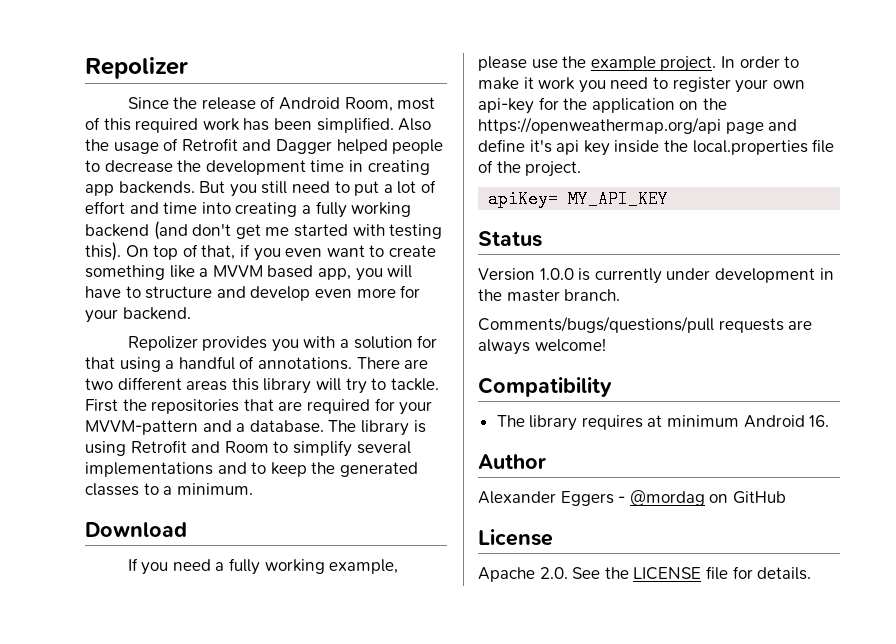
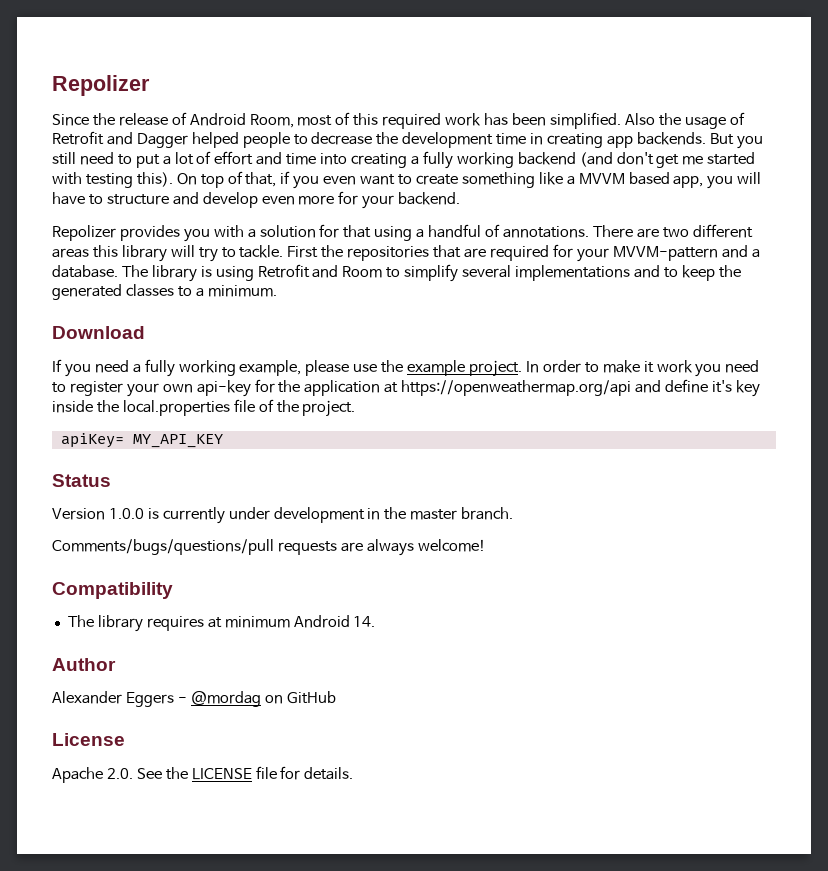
- In order to make it work you need to register your own api-key for the application on the https://openweathermap.org/api page and define it's api key inside the local.properties file of the project.
+ In order to make it work you need to register your own api-key for the application at https://openweathermap.org/api and define it's key inside the local.properties file of the project.
- The library requires at minimum Android 16.
+ The library requires at minimum Android 14.

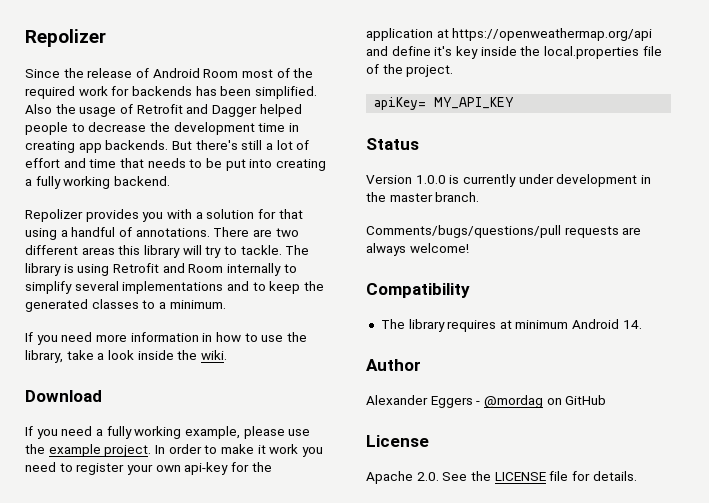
- Since the release of Android Room, most of this required work has been simplified.
+ Since the release of Android Room most of the required work for backends has been simplified.
- But you still need to put a lot of effort and time into creating a fully working backend (and don't get me started with testing this). On top of that, if you even want to create something like a MVVM based app, you will have to structure and develop even more for your backend.
+ But there's still a lot of effort and time that needs to be put into creating a fully working backend.
- First the repositories that are required for your MVVM-pattern and a database.
- The library is using Retrofit and Room to simplify several implementations and to keep the generated classes to a minimum.
+ The library is using Retrofit and Room internally to simplify several implementations and to keep the generated classes to a minimum.
+ If you need more information in how to use the library, take a look inside the wiki.

